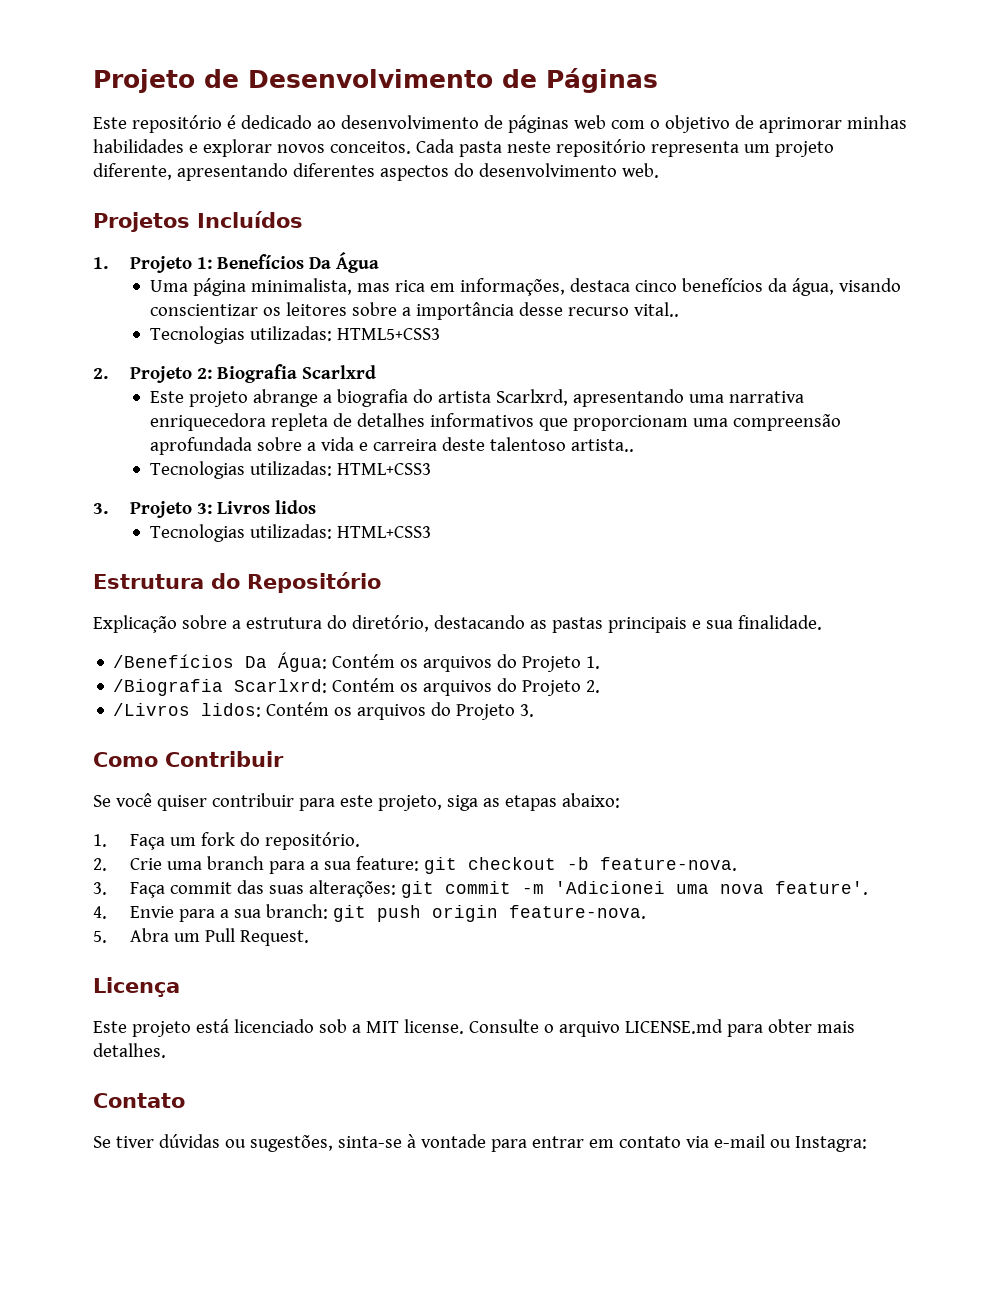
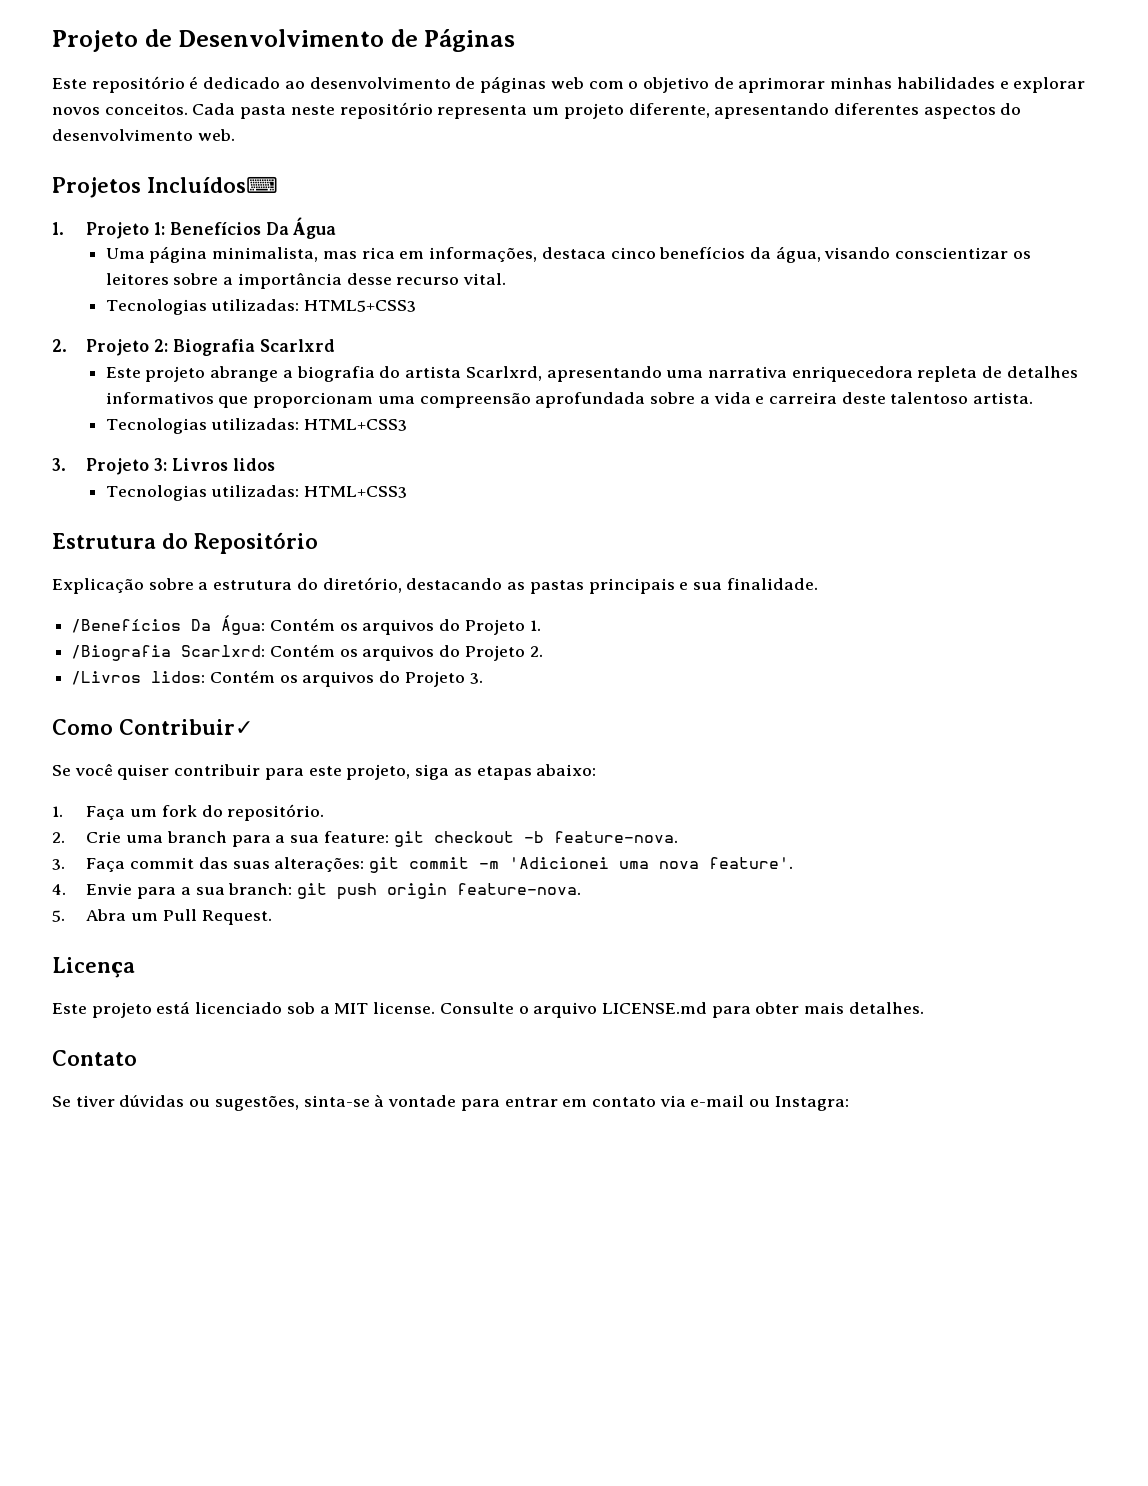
- Projetos Incluídos
+ Projetos Incluídos⌨
- Uma página minimalista, mas rica em informações, destaca cinco benefícios da água, visando conscientizar os leitores sobre a importância desse recurso vital..
+ Uma página minimalista, mas rica em informações, destaca cinco benefícios da água, visando conscientizar os leitores sobre a importância desse recurso vital.
- Este projeto abrange a biografia do artista Scarlxrd, apresentando uma narrativa enriquecedora repleta de detalhes informativos que proporcionam uma compreensão aprofundada sobre a vida e carreira deste talentoso artista..
+ Este projeto abrange a biografia do artista Scarlxrd, apresentando uma narrativa enriquecedora repleta de detalhes informativos que proporcionam uma compreensão aprofundada sobre a vida e carreira deste talentoso artista.
- Como Contribuir
+ Como Contribuir✓

